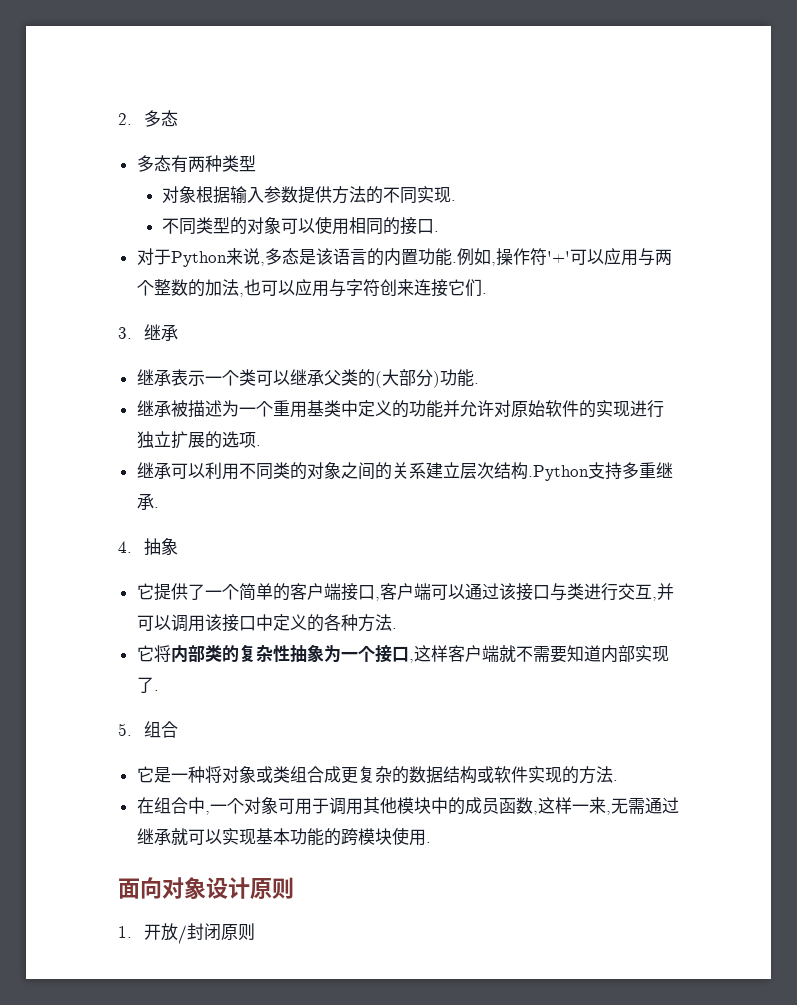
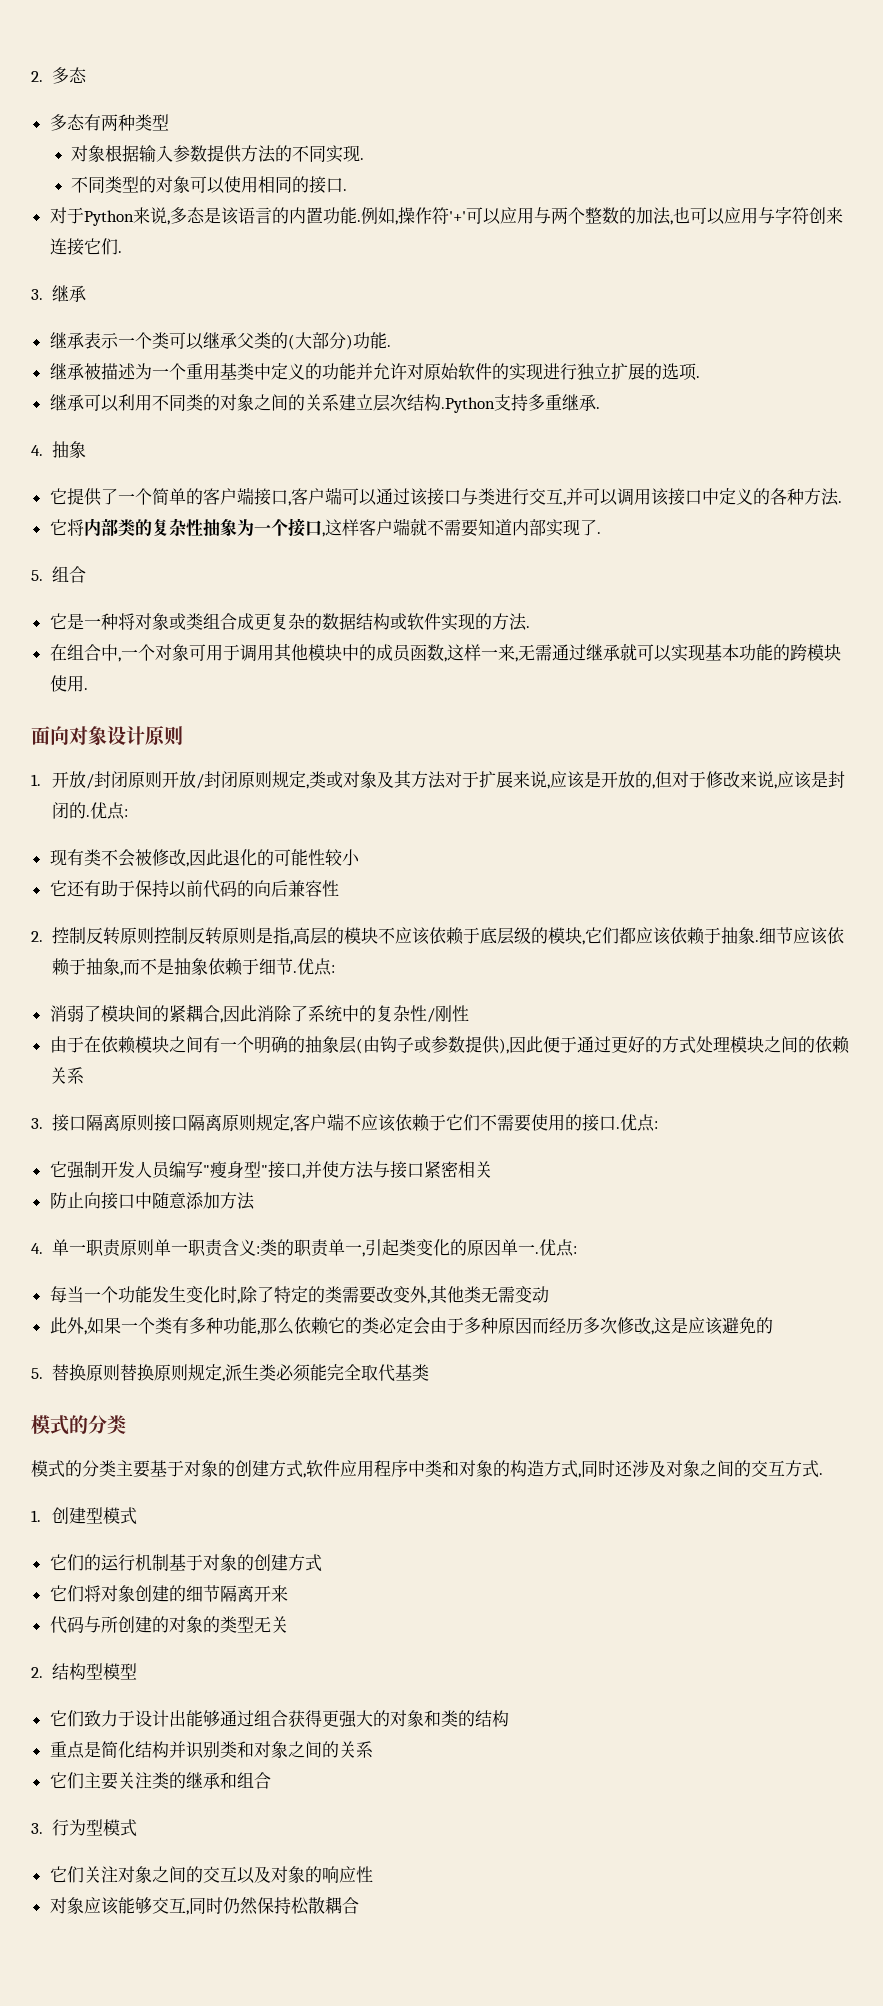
- 1.开放/封闭原则
+ 1.开放/封闭原则开放/封闭原则规定,类或对象及其方法对于扩展来说,应该是开放的,但对于修改来说,应该是封闭的.优点:
+ 现有类不会被修改,因此退化的可能性较小
+ 它还有助于保持以前代码的向后兼容性
+ 2.控制反转原则控制反转原则是指,高层的模块不应该依赖于底层级的模块,它们都应该依赖于抽象.细节应该依赖于抽象,而不是抽象依赖于细节.优点:
+ 消弱了模块间的紧耦合,因此消除了系统中的复杂性/刚性
+ 由于在依赖模块之间有一个明确的抽象层(由钩子或参数提供),因此便于通过更好的方式处理模块之间的依赖关系
+ 3.接口隔离原则接口隔离原则规定,客户端不应该依赖于它们不需要使用的接口.优点:
+ 它强制开发人员编写"瘦身型"接口,并使方法与接口紧密相关
+ 防止向接口中随意添加方法
+ 4.单一职责原则单一职责含义:类的职责单一,引起类变化的原因单一.优点:
+ 每当一个功能发生变化时,除了特定的类需要改变外,其他类无需变动
+ 此外,如果一个类有多种功能,那么依赖它的类必定会由于多种原因而经历多次修改,这是应该避免的
+ 5.替换原则替换原则规定,派生类必须能完全取代基类
+ 模式的分类
+ 模式的分类主要基于对象的创建方式,软件应用程序中类和对象的构造方式,同时还涉及对象之间的交互方式.
+ 1.创建型模式
+ 它们的运行机制基于对象的创建方式
+ 它们将对象创建的细节隔离开来
+ 代码与所创建的对象的类型无关
+ 2.结构型模型
+ 它们致力于设计出能够通过组合获得更强大的对象和类的结构
+ 重点是简化结构并识别类和对象之间的关系
+ 它们主要关注类的继承和组合
+ 3.行为型模式
+ 它们关注对象之间的交互以及对象的响应性
+ 对象应该能够交互,同时仍然保持松散耦合

